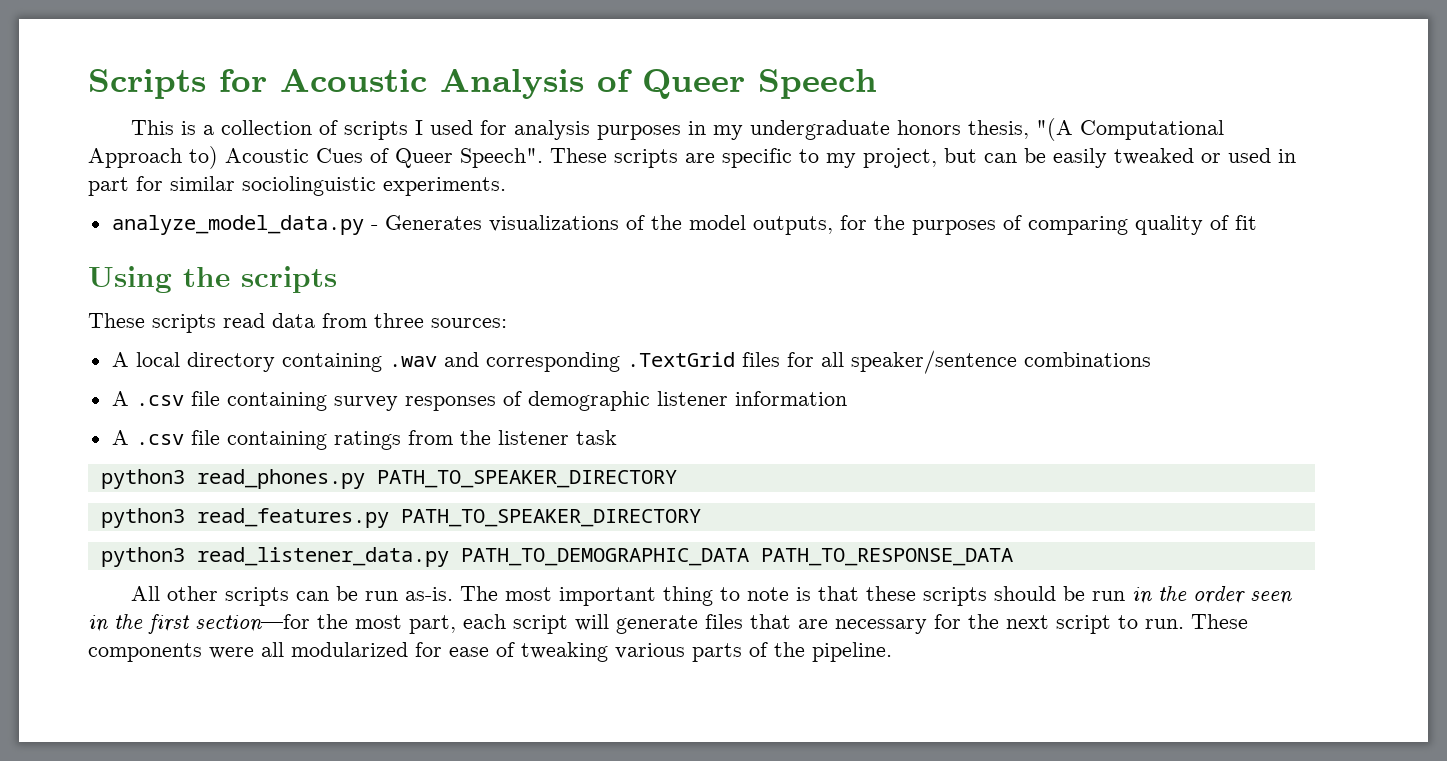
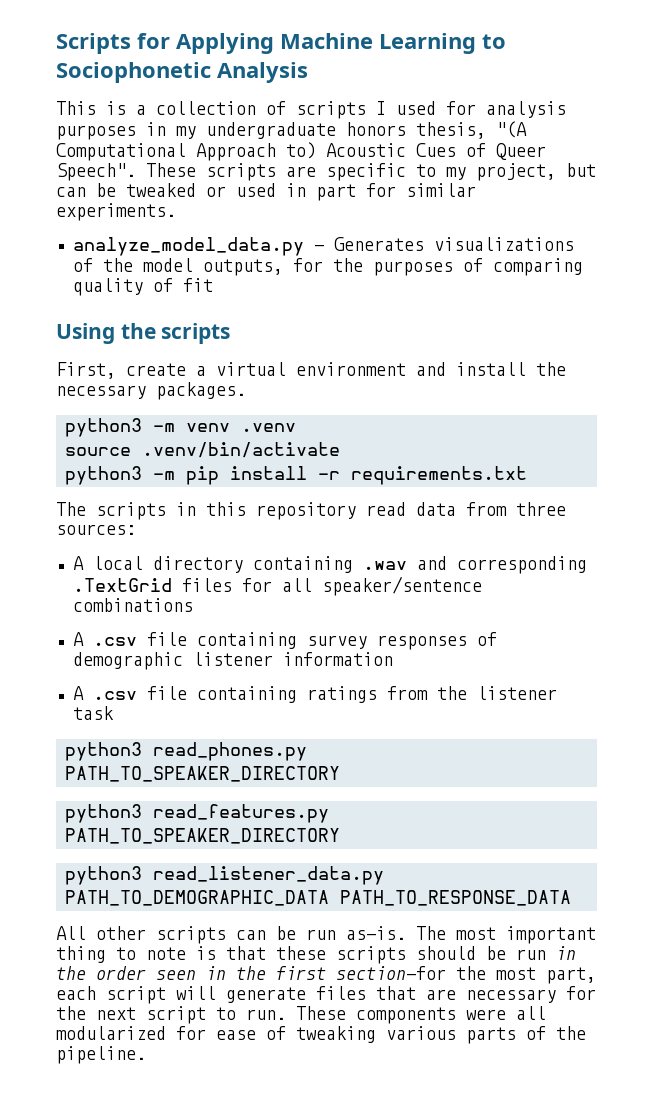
- Scripts for Acoustic Analysis of Queer Speech
+ Scripts for Applying Machine Learning to Sociophonetic Analysis
- These scripts are specific to my project, but can be easily tweaked or used in part for similar sociolinguistic experiments.
+ These scripts are specific to my project, but can be tweaked or used in part for similar experiments.
- These scripts read data from three sources:
+ First, create a virtual environment and install the necessary packages.
+ python3 -m venv .venv
+ source .venv/bin/activate
+ python3 -m pip install -r requirements.txt
+ The scripts in this repository read data from three sources:

